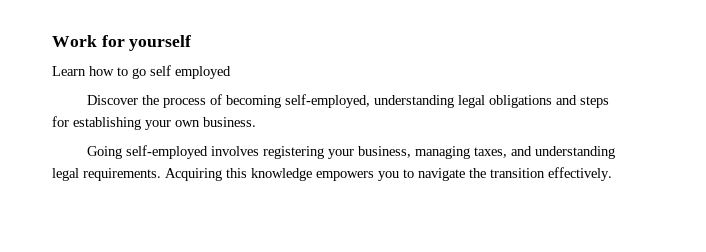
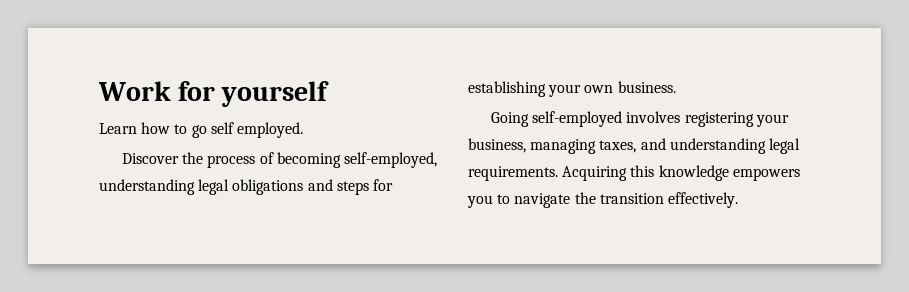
- Learn how to go self employed
+ Learn how to go self employed.

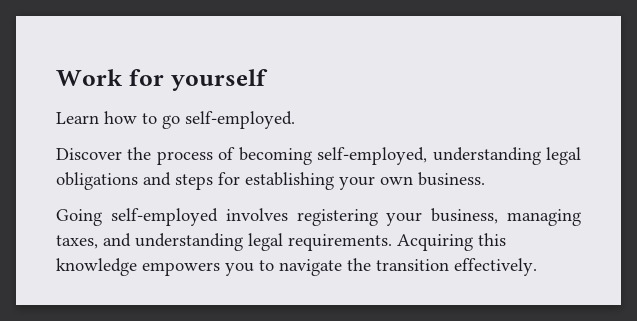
- Learn how to go self employed.
+ Learn how to go self-employed.

